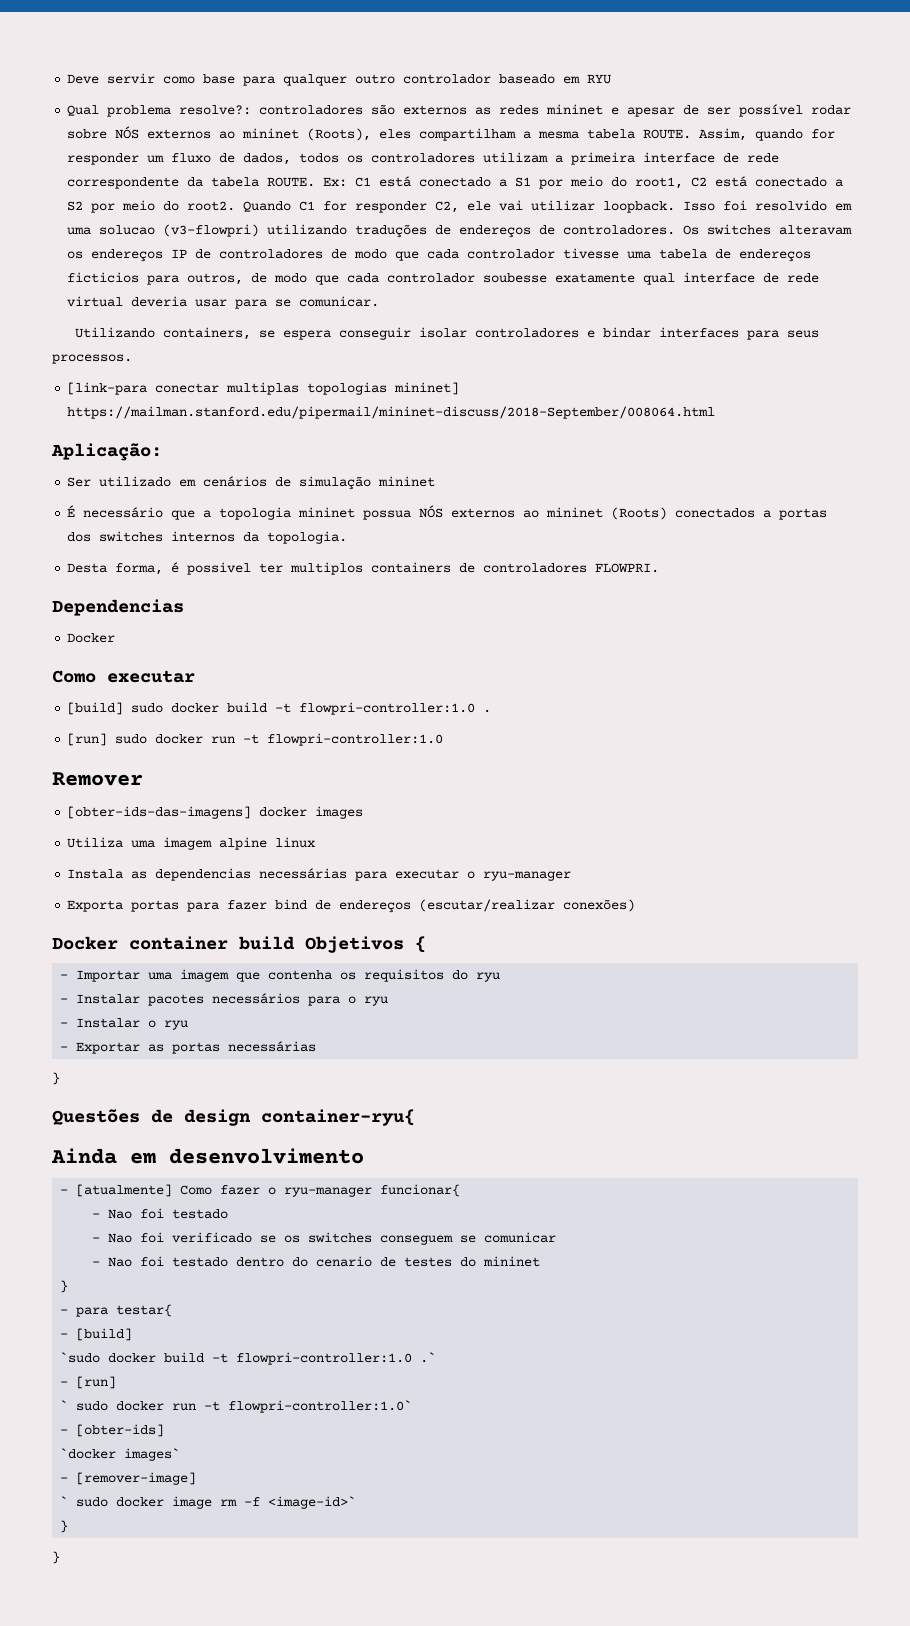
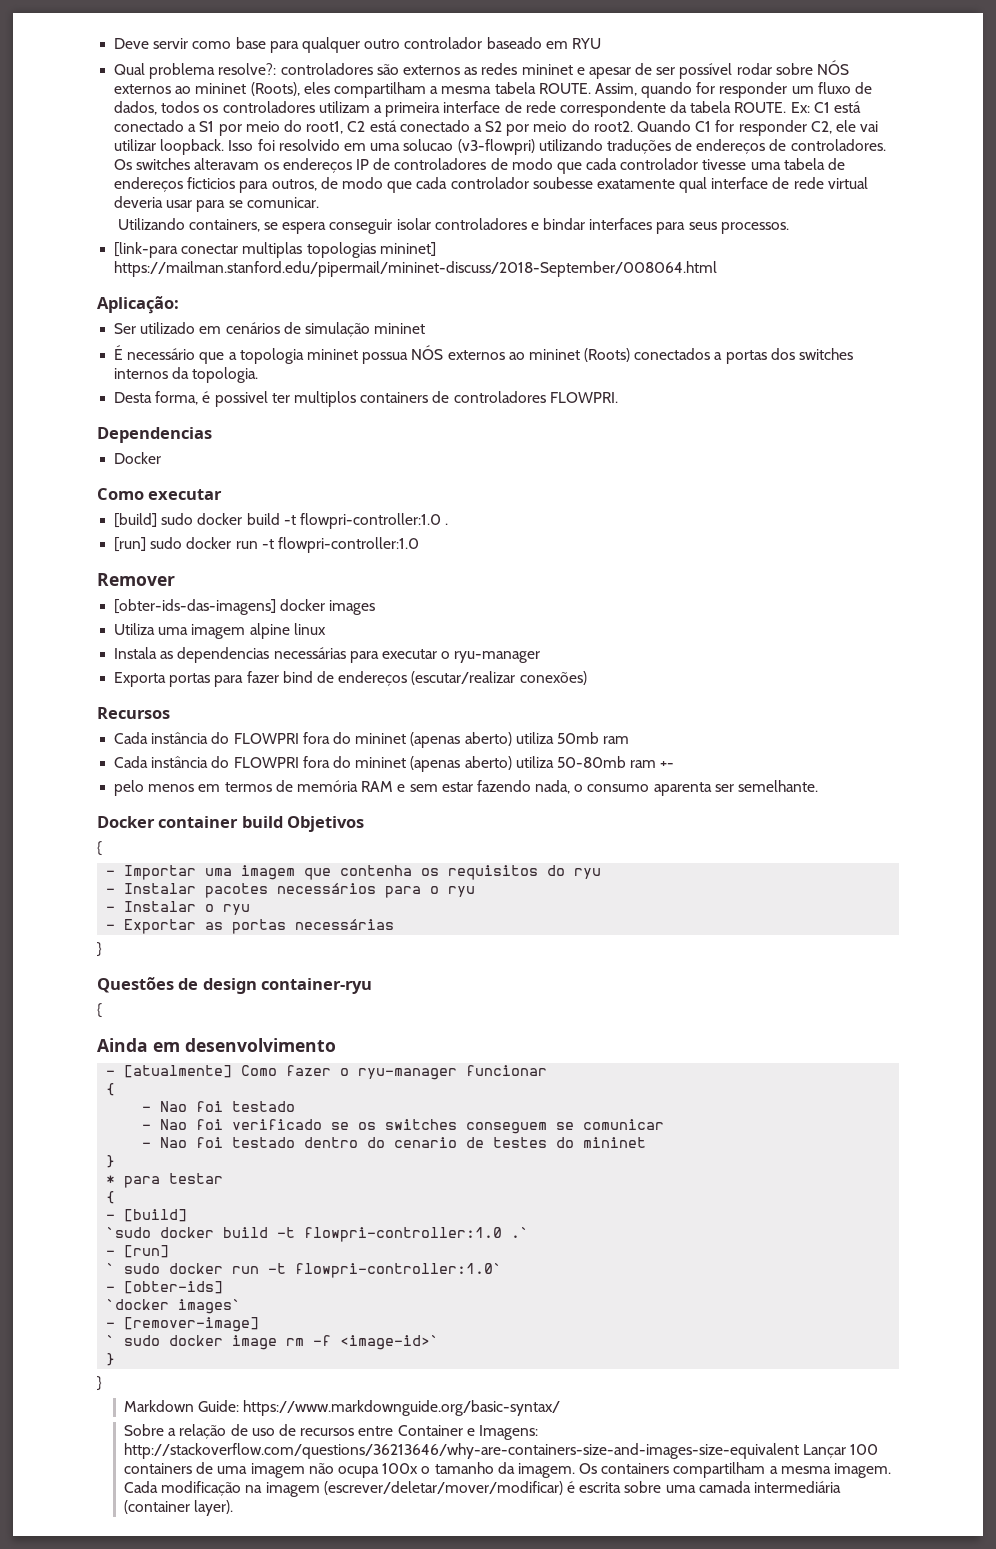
+ Recursos
+ Cada instância do FLOWPRI fora do mininet (apenas aberto) utiliza 50mb ram
+ Cada instância do FLOWPRI fora do mininet (apenas aberto) utiliza 50-80mb ram +-
+ pelo menos em termos de memória RAM e sem estar fazendo nada, o consumo aparenta ser semelhante.
- Docker container build Objetivos {
+ Docker container build Objetivos
+ {
- Questões de design container-ryu{
+ Questões de design container-ryu
+ {
- - [atualmente] Como fazer o ryu-manager funcionar{
+ - [atualmente] Como fazer o ryu-manager funcionar
+ {
- - para testar{
+ * para testar
+ {
+ Markdown Guide: https://www.markdownguide.org/basic-syntax/
+ Sobre a relação de uso de recursos entre Container e Imagens: http://stackoverflow.com/questions/36213646/why-are-containers-size-and-images-size-equivalent Lançar 100 containers de uma imagem não ocupa 100x o tamanho da imagem. Os containers compartilham a mesma imagem. Cada modificação na imagem (escrever/deletar/mover/modificar) é escrita sobre uma camada intermediária (container layer).

